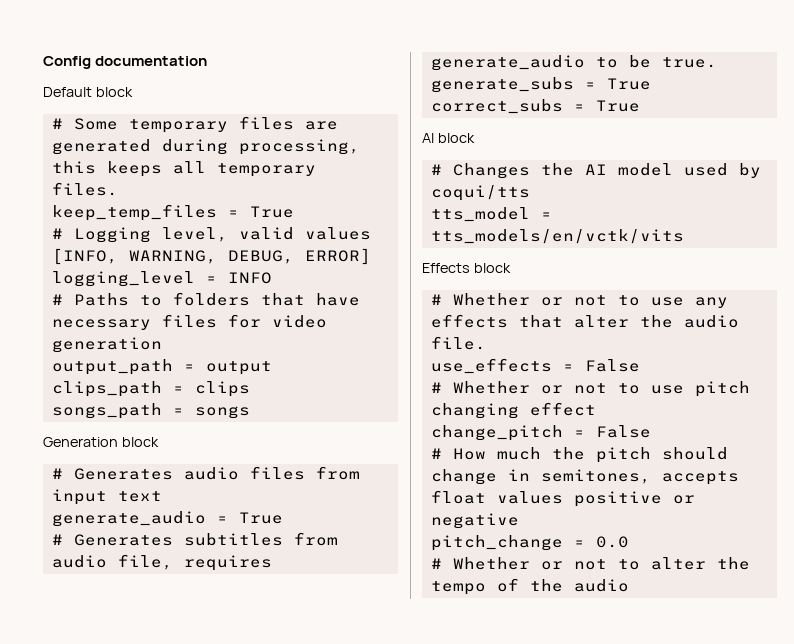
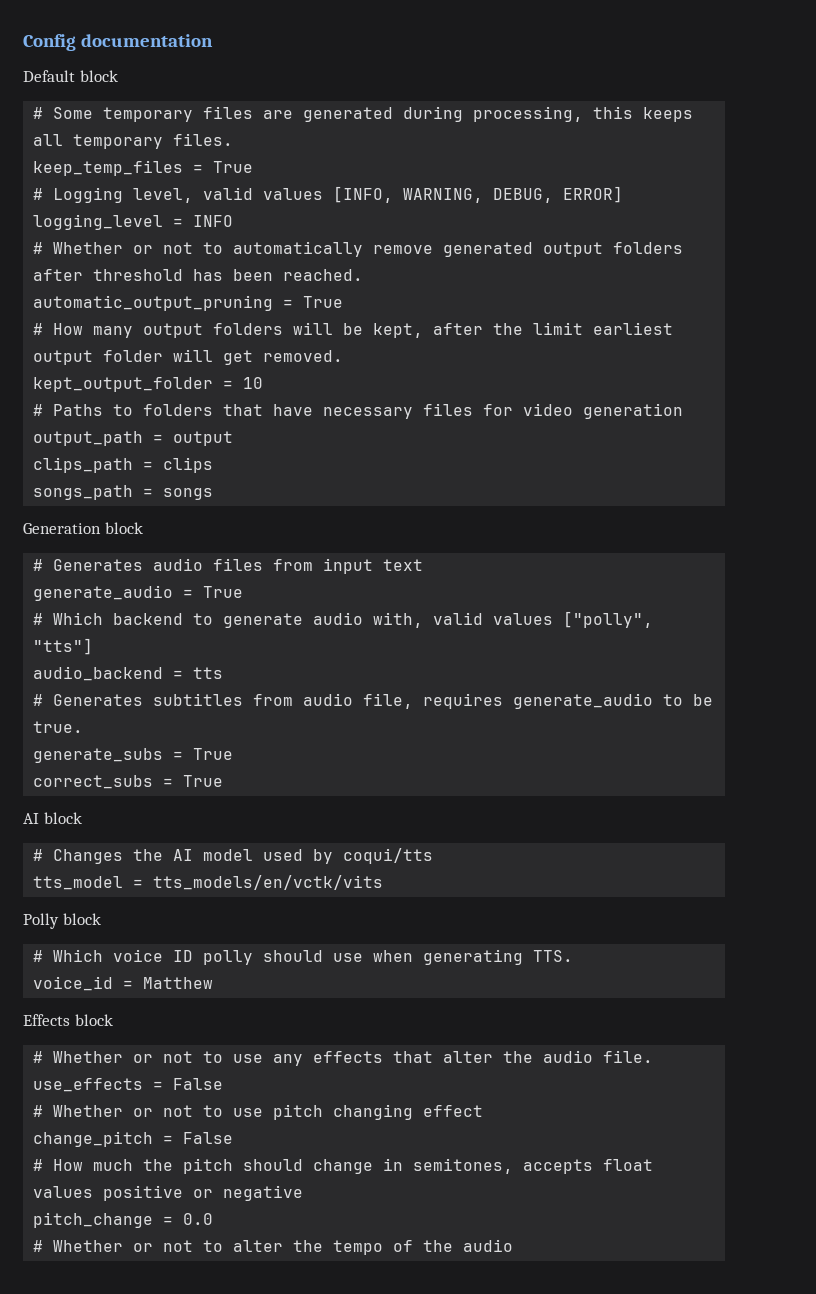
+ # Whether or not to automatically remove generated output folders after threshold has been reached.
+ automatic_output_pruning = True
+ # How many output folders will be kept, after the limit earliest output folder will get removed.
+ kept_output_folder = 10
+ # Which backend to generate audio with, valid values ["polly", "tts"]
+ audio_backend = tts
+ Polly block
+ # Which voice ID polly should use when generating TTS.
+ voice_id = Matthew

